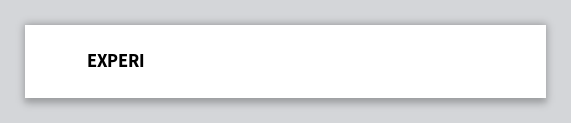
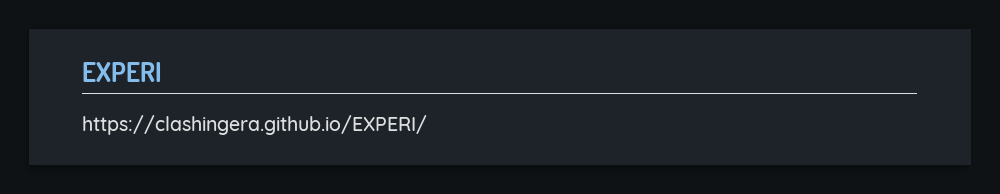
+ https://clashingera.github.io/EXPERI/

